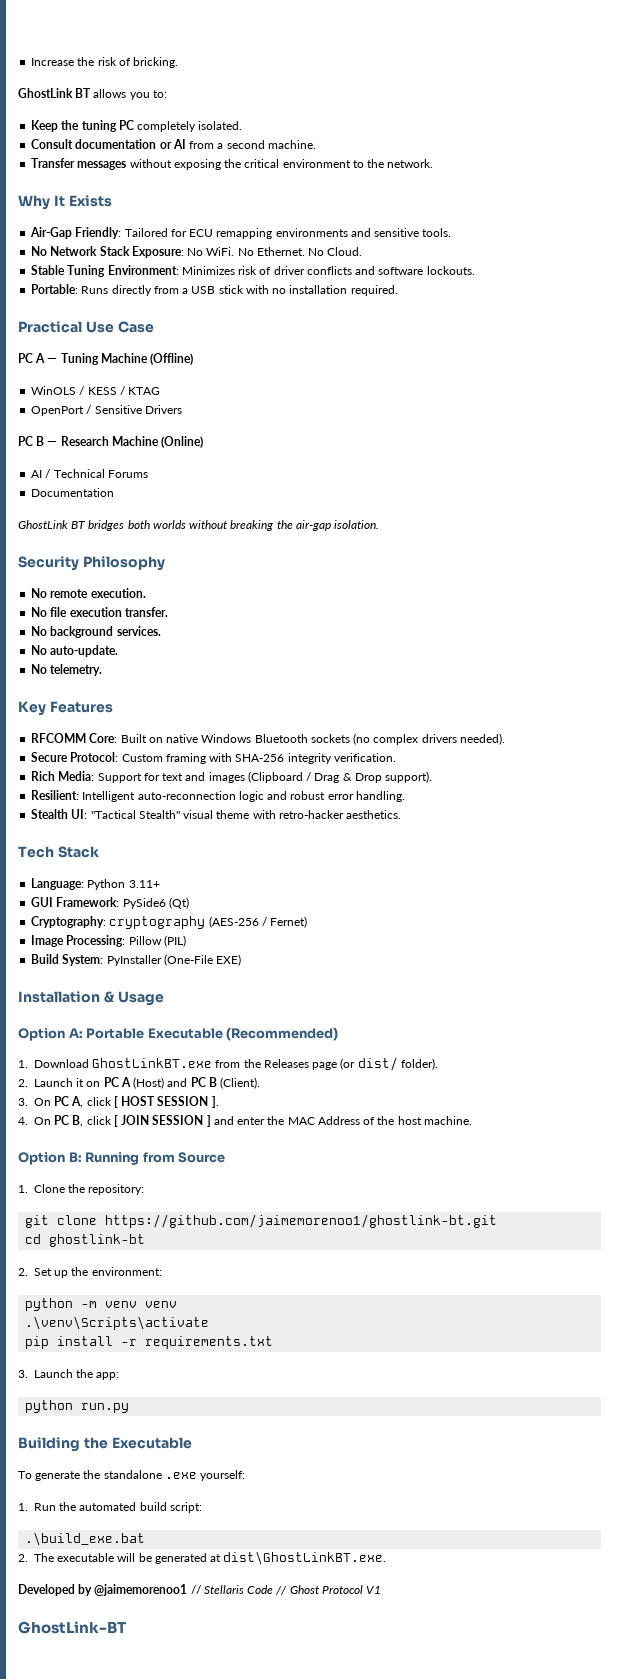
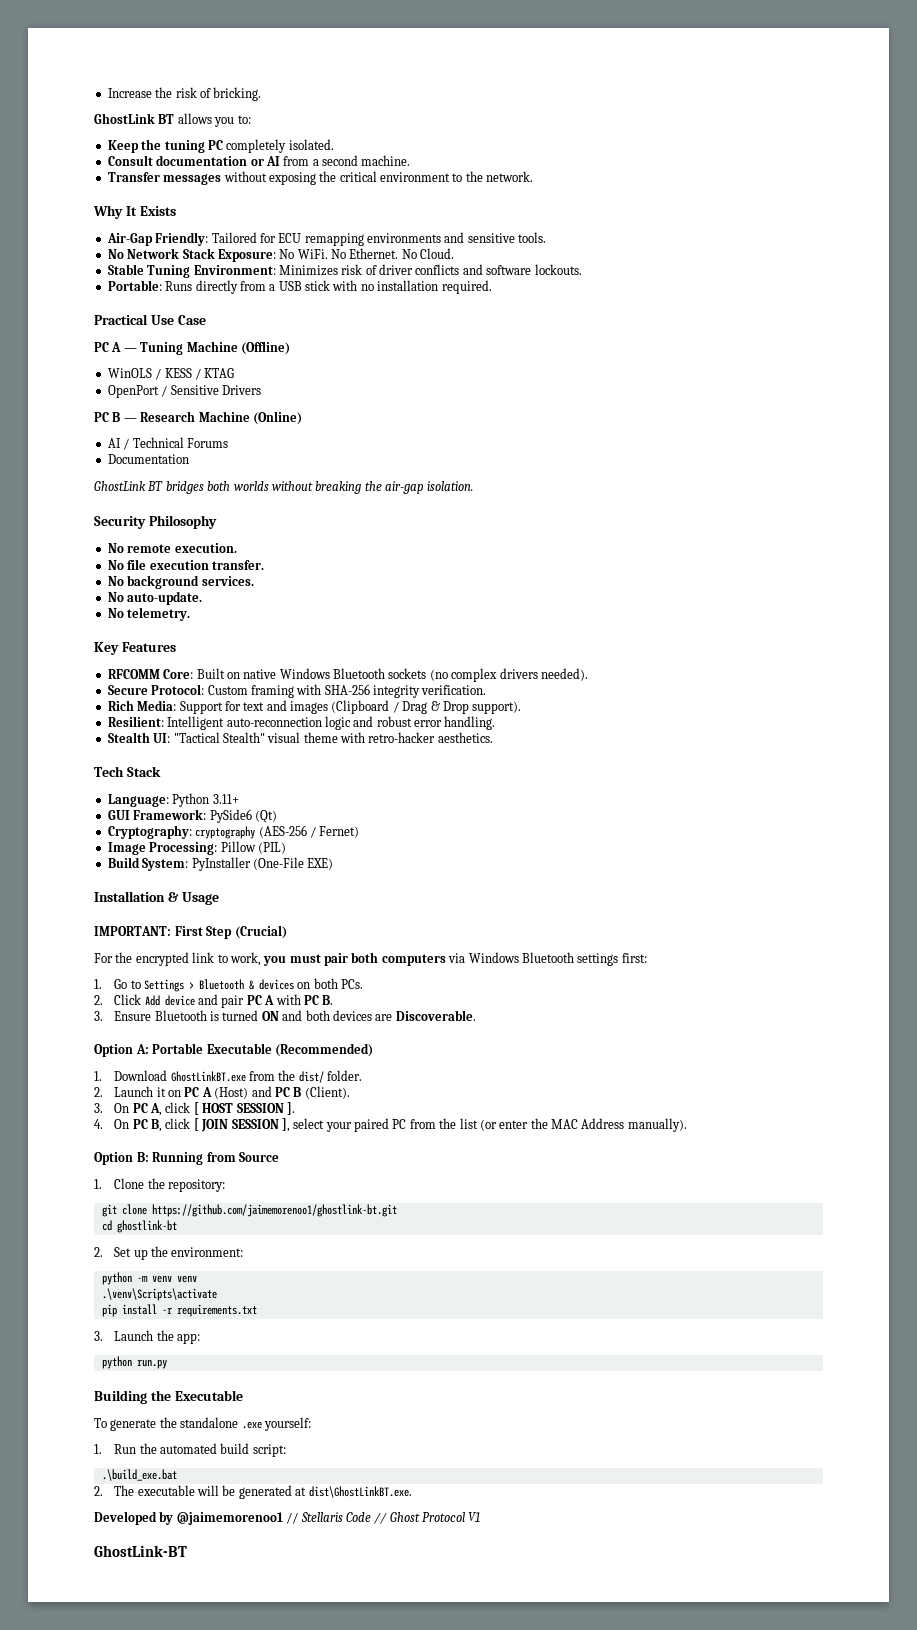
+ IMPORTANT: First Step (Crucial)
+ For the encrypted link to work, you must pair both computers via Windows Bluetooth settings first:
+ 1. Go to Settings > Bluetooth & devices on both PCs.
+ 2. Click Add device and pair PC A with PC B.
+ 3. Ensure Bluetooth is turned ON and both devices are Discoverable.
- 1. Download GhostLinkBT.exe from the Releases page (or dist/ folder).
+ 1. Download GhostLinkBT.exe from the dist/ folder.
- 4. On PC B, click [ JOIN SESSION ] and enter the MAC Address of the host machine.
+ 4. On PC B, click [ JOIN SESSION ], select your paired PC from the list (or enter the MAC Address manually).

